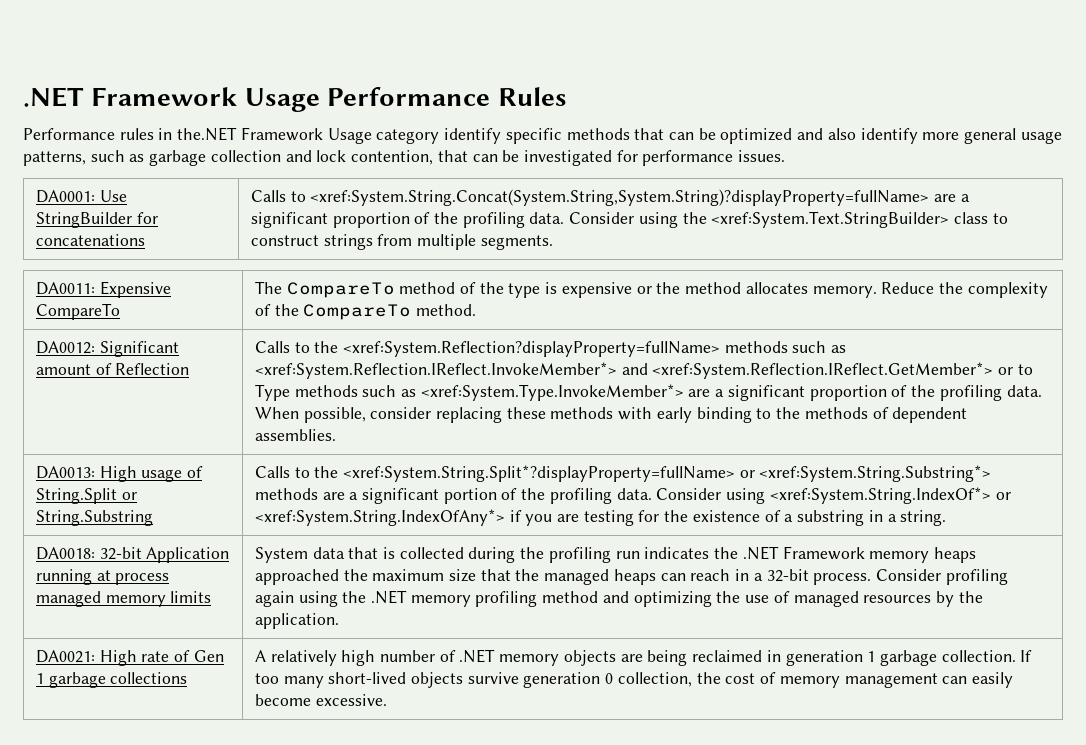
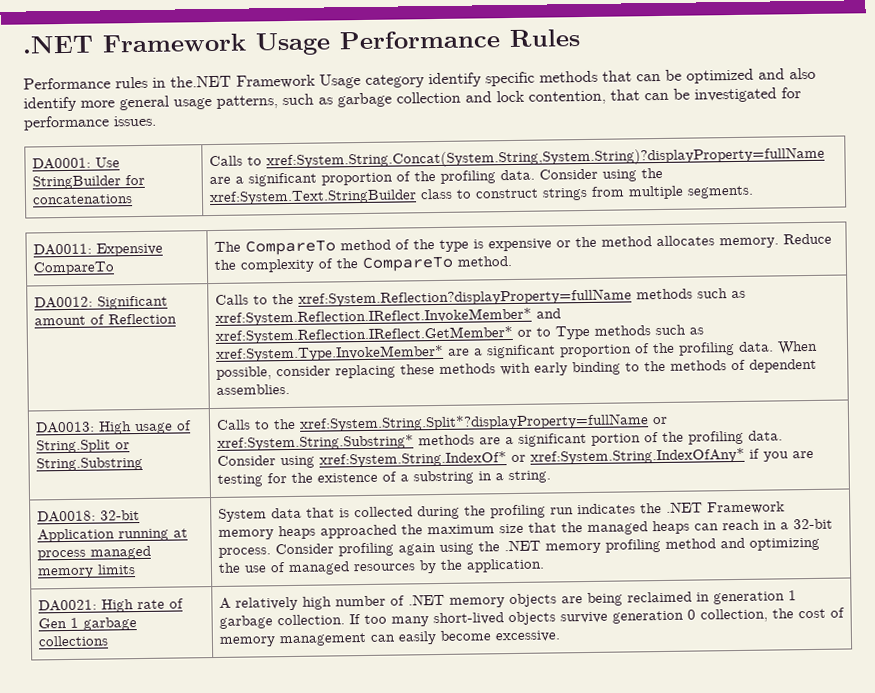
- DA0001: Use StringBuilder for concatenations | Calls to <xref:System.String.Concat(System.String,System.String)?displayProperty=fullName> are a significant proportion of the profiling data. Consider using the <xref:System.Text.StringBuilder> class to construct strings from multiple segments.
+ DA0001: Use StringBuilder for concatenations | Calls to xref:System.String.Concat(System.String,System.String)?displayProperty=fullName are a significant proportion of the profiling data. Consider using the xref:System.Text.StringBuilder class to construct strings from multiple segments.
- Calls to the <xref:System.Reflection?displayProperty=fullName> methods such as <xref:System.Reflection.IReflect.InvokeMember*> and <xref:System.Reflection.IReflect.GetMember*> or to Type methods such as <xref:System.Type.InvokeMember*> are a significant proportion of the profiling data.
+ Calls to the xref:System.Reflection?displayProperty=fullName methods such as xref:System.Reflection.IReflect.InvokeMember* and xref:System.Reflection.IReflect.GetMember* or to Type methods such as xref:System.Type.InvokeMember* are a significant proportion of the profiling data.
- DA0013: High usage of String.Split or String.Substring | Calls to the <xref:System.String.Split*?displayProperty=fullName> or <xref:System.String.Substring*> methods are a significant portion of the profiling data. Consider using <xref:System.String.IndexOf*> or <xref:System.String.IndexOfAny*> if you are testing for the existence of a substring in a string.
+ DA0013: High usage of String.Split or String.Substring | Calls to the xref:System.String.Split*?displayProperty=fullName or xref:System.String.Substring* methods are a significant portion of the profiling data. Consider using xref:System.String.IndexOf* or xref:System.String.IndexOfAny* if you are testing for the existence of a substring in a string.

